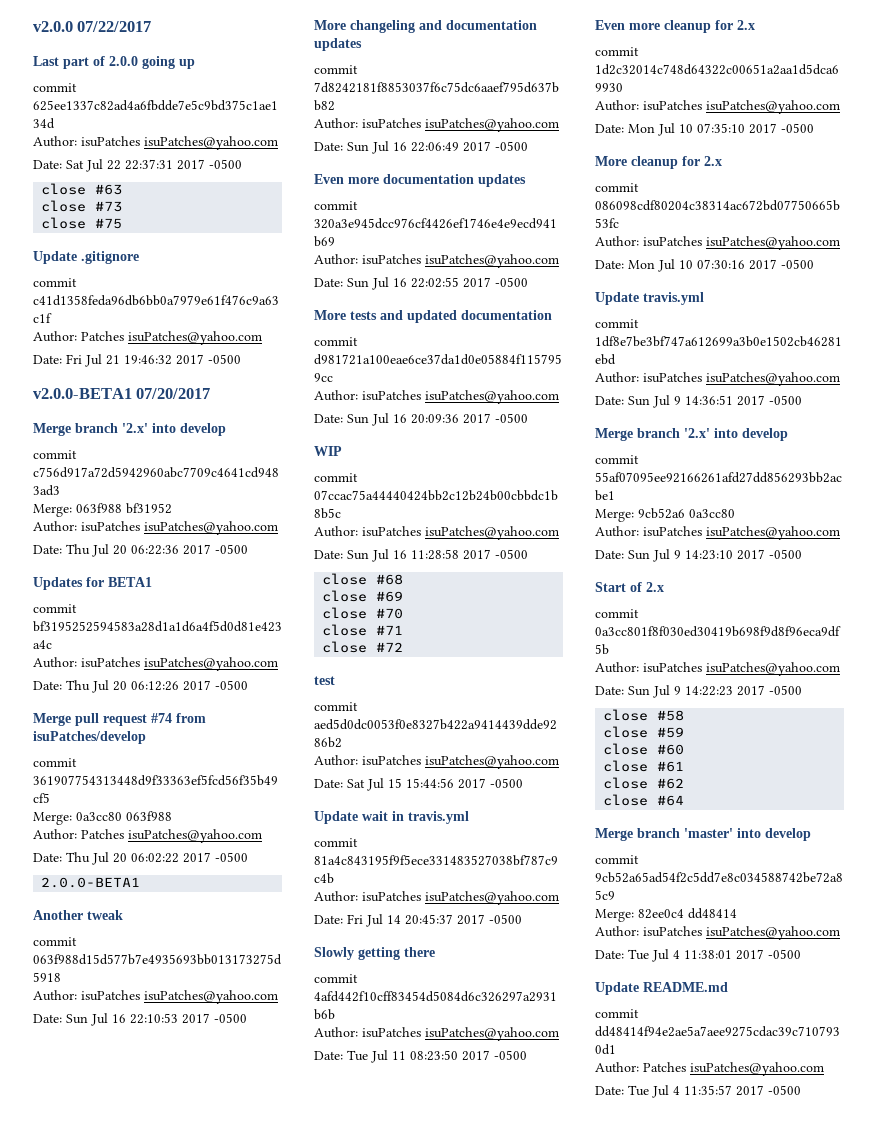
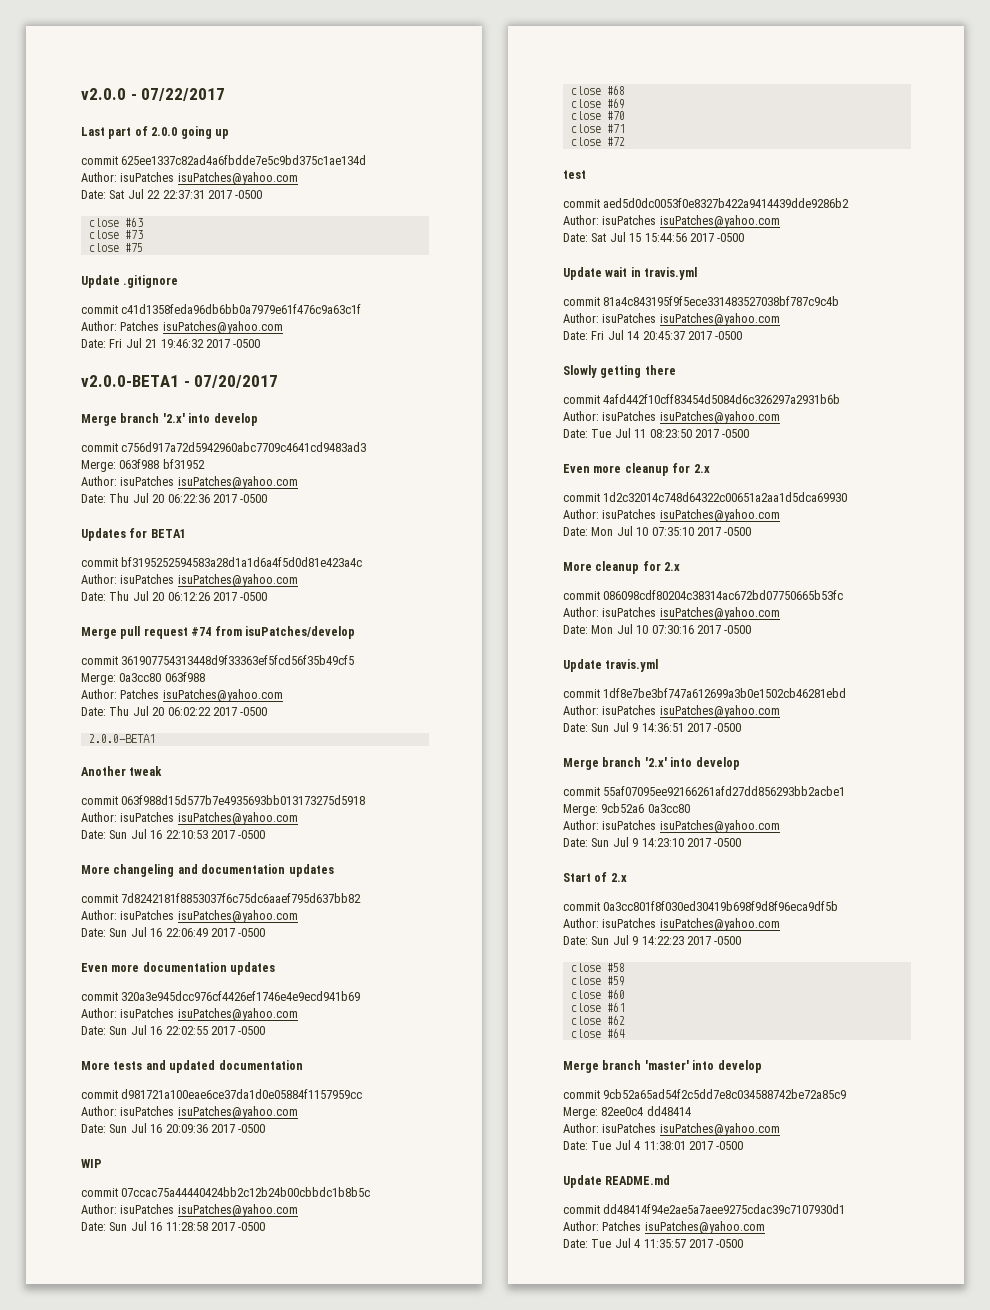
- v2.0.0 07/22/2017
+ v2.0.0 - 07/22/2017
- v2.0.0-BETA1 07/20/2017
+ v2.0.0-BETA1 - 07/20/2017

